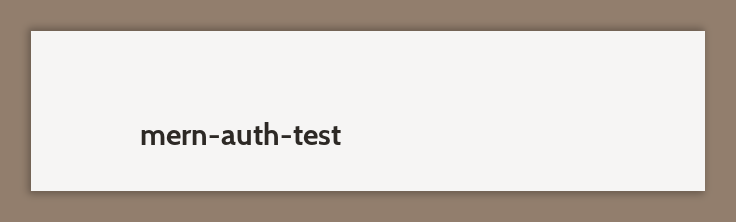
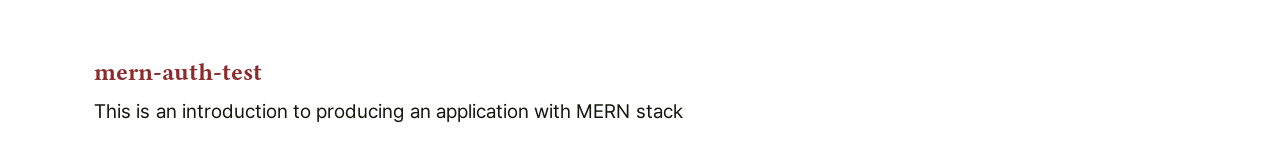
+ This is an introduction to producing an application with MERN stack

